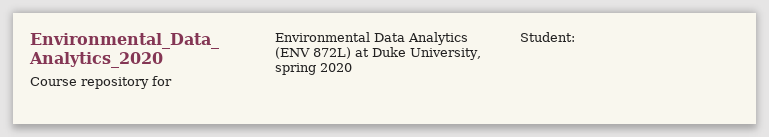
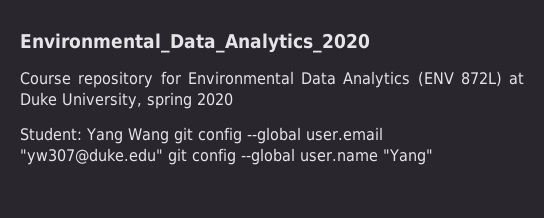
- Student:
+ Student: Yang Wang git config --global user.email "yw307@duke.edu" git config --global user.name "Yang"

